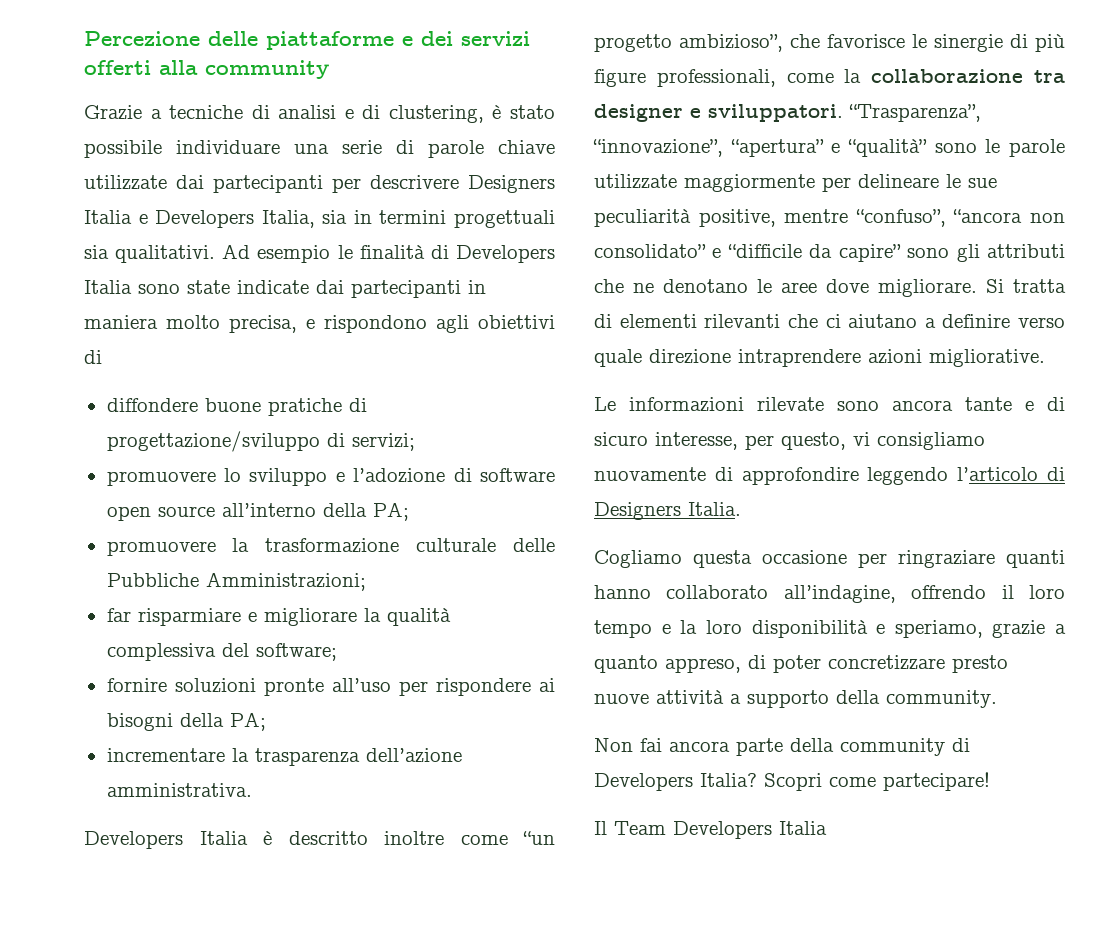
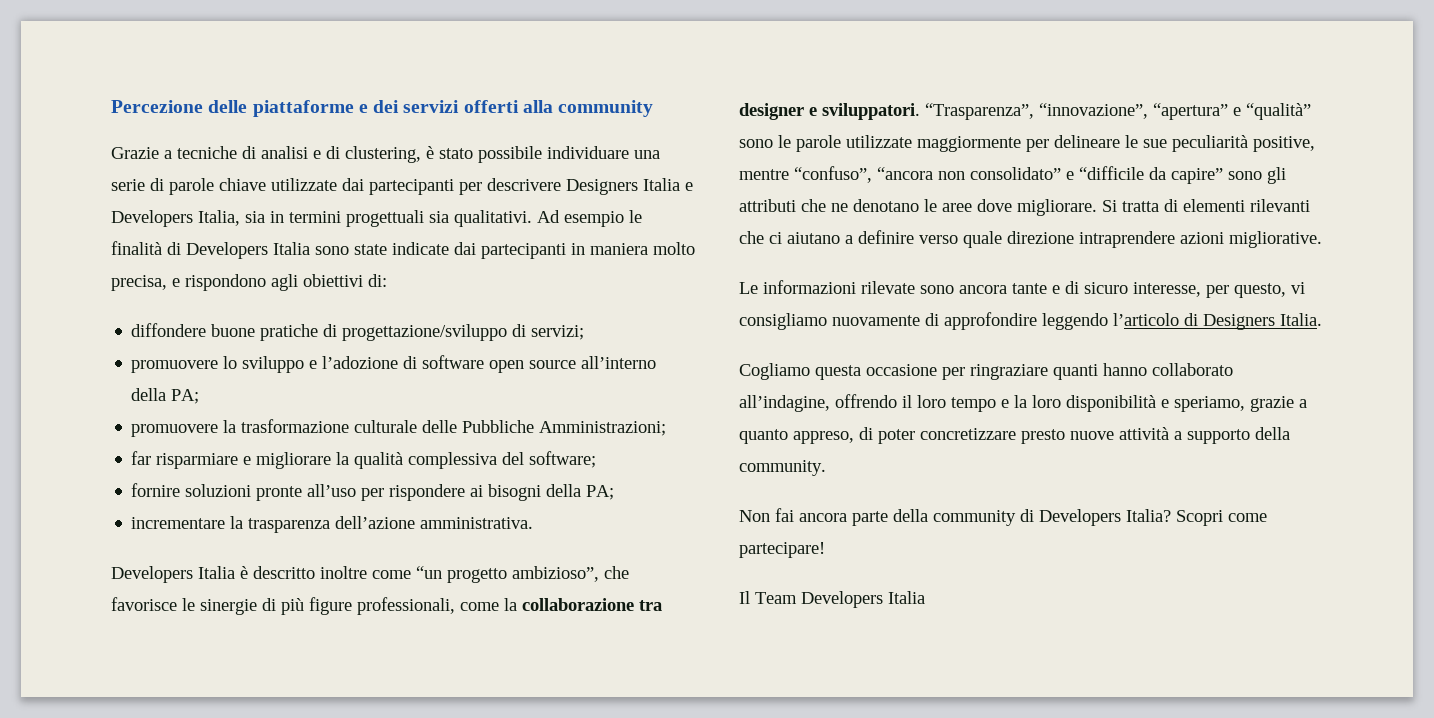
- Ad esempio le finalità di Developers Italia sono state indicate dai partecipanti in maniera molto precisa, e rispondono agli obiettivi di
+ Ad esempio le finalità di Developers Italia sono state indicate dai partecipanti in maniera molto precisa, e rispondono agli obiettivi di:

